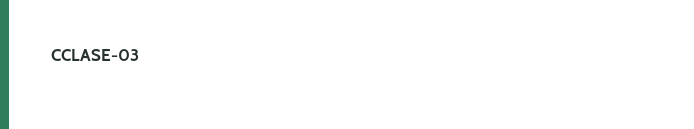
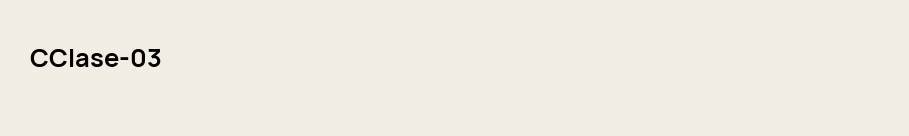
- CCLASE-03
+ CClase-03

